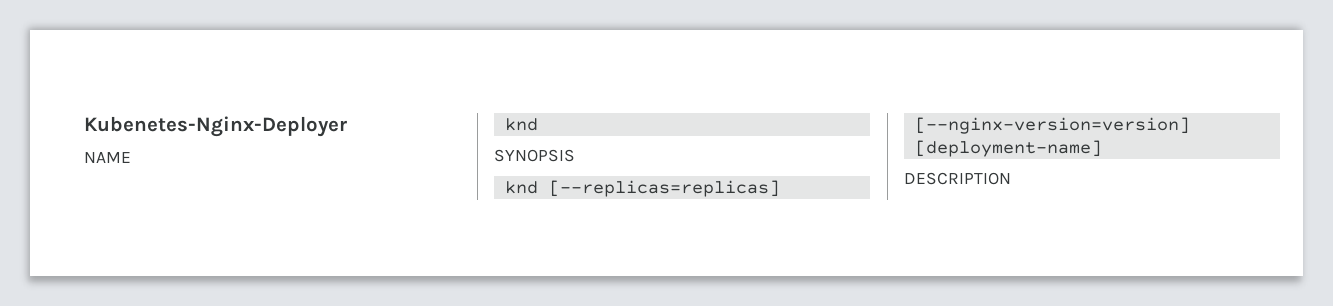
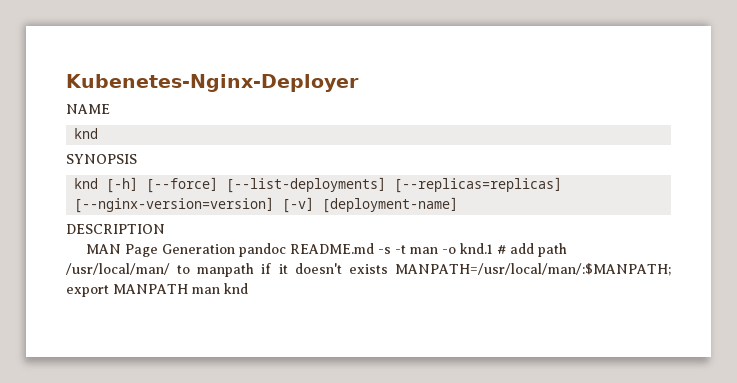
- knd [--replicas=replicas] [--nginx-version=version] [deployment-name]
+ knd [-h] [--force] [--list-deployments] [--replicas=replicas] [--nginx-version=version] [-v] [deployment-name]
+ MAN Page Generation pandoc README.md -s -t man -o knd.1 # add path /usr/local/man/ to manpath if it doesn't exists MANPATH=/usr/local/man/:$MANPATH; export MANPATH man knd

